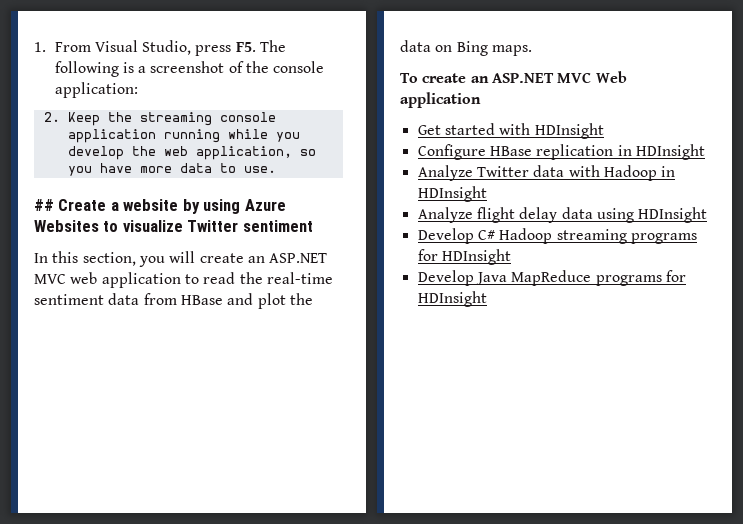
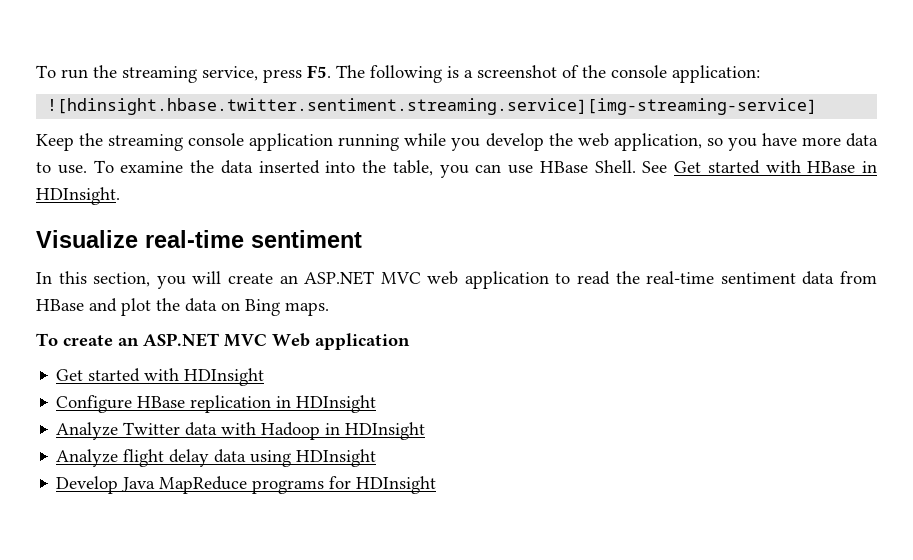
- 1. From Visual Studio, press F5. The following is a screenshot of the console application:
+ To run the streaming service, press F5. The following is a screenshot of the console application:
- 2. Keep the streaming console application running while you develop the web application, so you have more data to use.
- ## Create a website by using Azure Websites to visualize Twitter sentiment
+ ![hdinsight.hbase.twitter.sentiment.streaming.service][img-streaming-service]
+ Keep the streaming console application running while you develop the web application, so you have more data to use. To examine the data inserted into the table, you can use HBase Shell. See Get started with HBase in HDInsight.
+ Visualize real-time sentiment
- Develop C# Hadoop streaming programs for HDInsight

